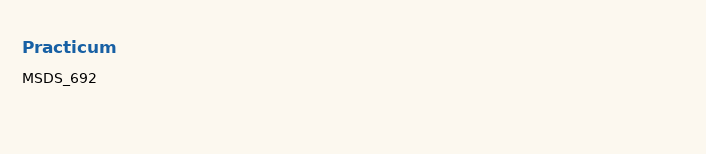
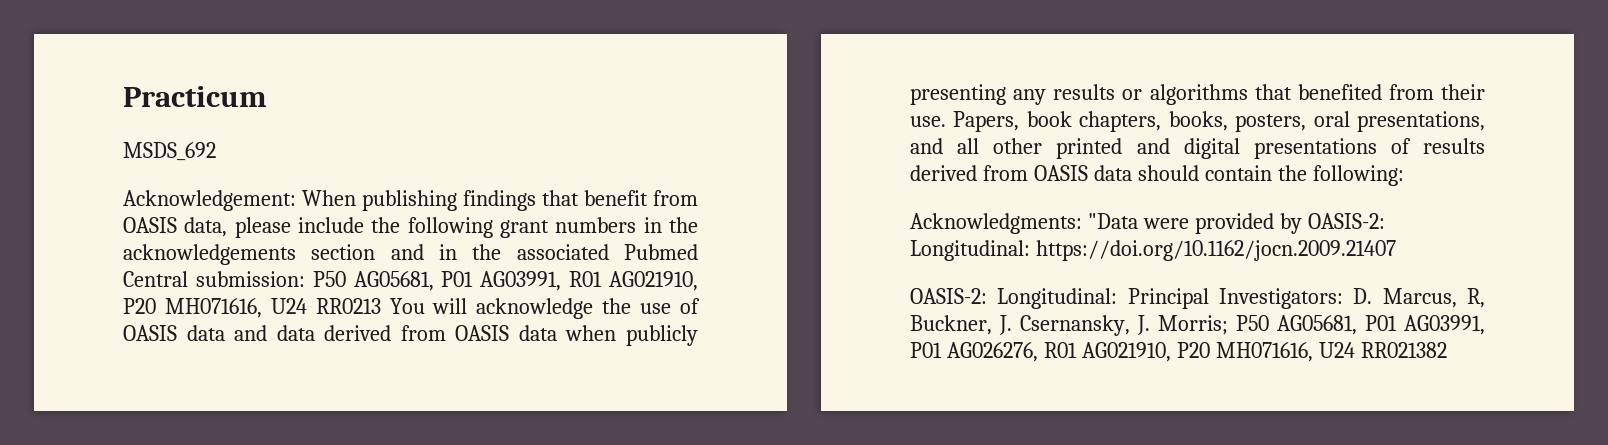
+ Acknowledgement: When publishing findings that benefit from OASIS data, please include the following grant numbers in the acknowledgements section and in the associated Pubmed Central submission: P50 AG05681, P01 AG03991, R01 AG021910, P20 MH071616, U24 RR0213 You will acknowledge the use of OASIS data and data derived from OASIS data when publicly presenting any results or algorithms that benefited from their use. Papers, book chapters, books, posters, oral presentations, and all other printed and digital presentations of results derived from OASIS data should contain the following:
+ Acknowledgments: "Data were provided by OASIS-2: Longitudinal: https://doi.org/10.1162/jocn.2009.21407
+ OASIS-2: Longitudinal: Principal Investigators: D. Marcus, R, Buckner, J. Csernansky, J. Morris; P50 AG05681, P01 AG03991, P01 AG026276, R01 AG021910, P20 MH071616, U24 RR021382

